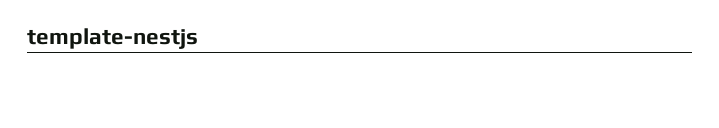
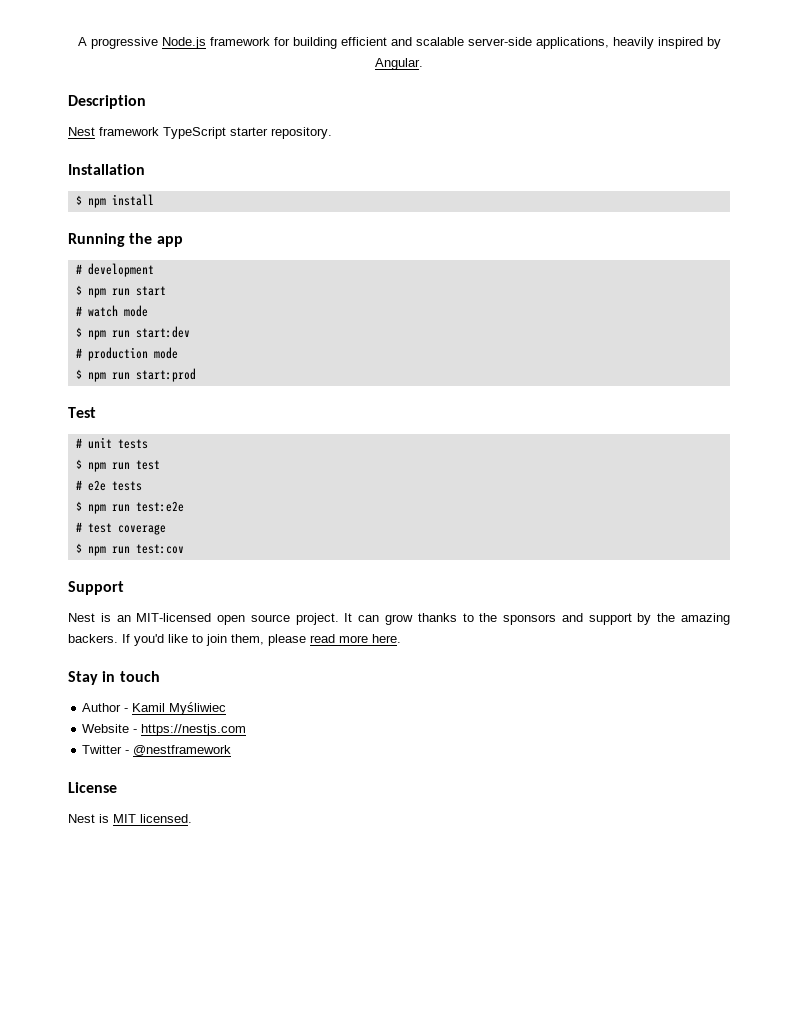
- template-nestjs
+ A progressive Node.js framework for building efficient and scalable server-side applications, heavily inspired by Angular.
+ Description
+ Nest framework TypeScript starter repository.
+ Installation
+ $ npm install
+ Running the app
+ # development
+ $ npm run start
+ # watch mode
+ $ npm run start:dev
+ # production mode
+ $ npm run start:prod
+ Test
+ # unit tests
+ $ npm run test
+ # e2e tests
+ $ npm run test:e2e
+ # test coverage
+ $ npm run test:cov
+ Support
+ Nest is an MIT-licensed open source project. It can grow thanks to the sponsors and support by the amazing backers. If you'd like to join them, please read more here.
+ Stay in touch
+ Author - Kamil Myśliwiec
+ Website - https://nestjs.com
+ Twitter - @nestframework
+ License
+ Nest is MIT licensed.

